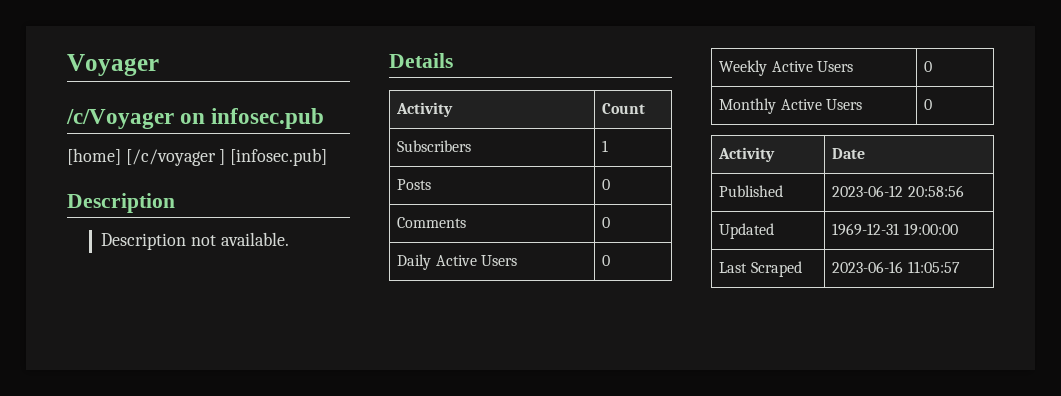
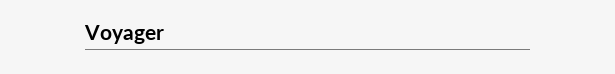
- /c/Voyager on infosec.pub
- [home] [/c/voyager ] [infosec.pub]
- Description
- Description not available.
- Details
- Activity | Count
- Subscribers | 1
- Posts | 0
- Comments | 0
- Daily Active Users | 0
- Weekly Active Users | 0
- Monthly Active Users | 0
- Activity | Date
- Published | 2023-06-12 20:58:56
- Updated | 1969-12-31 19:00:00
- Last Scraped | 2023-06-16 11:05:57

